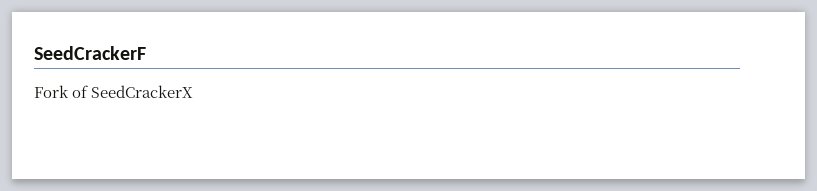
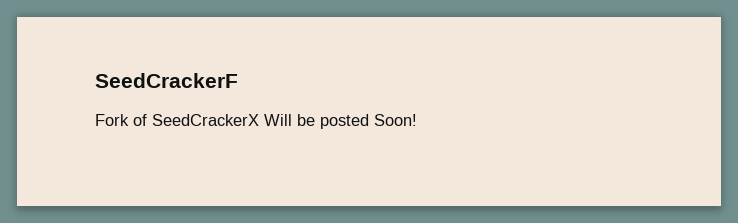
- Fork of SeedCrackerX
+ Fork of SeedCrackerX Will be posted Soon!

